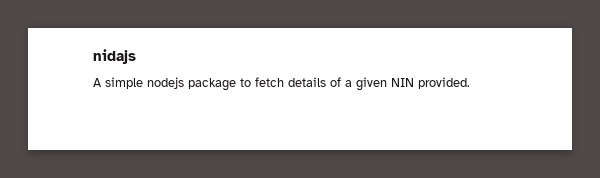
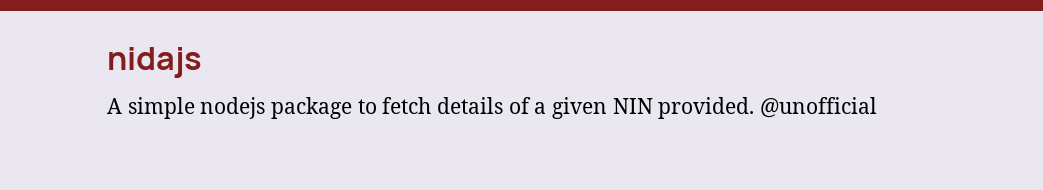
+ @unofficial

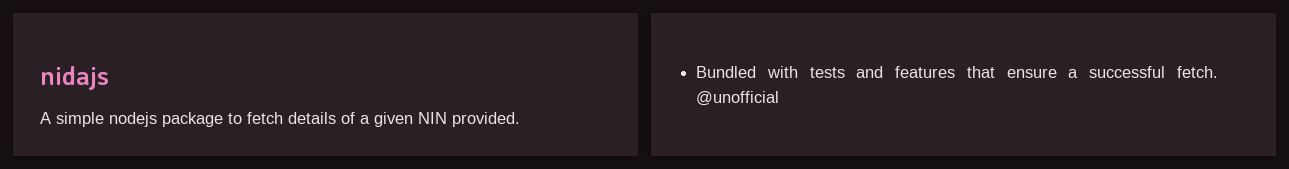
- A simple nodejs package to fetch details of a given NIN provided. @unofficial
+ A simple nodejs package to fetch details of a given NIN provided.
+ Bundled with tests and features that ensure a successful fetch. @unofficial

